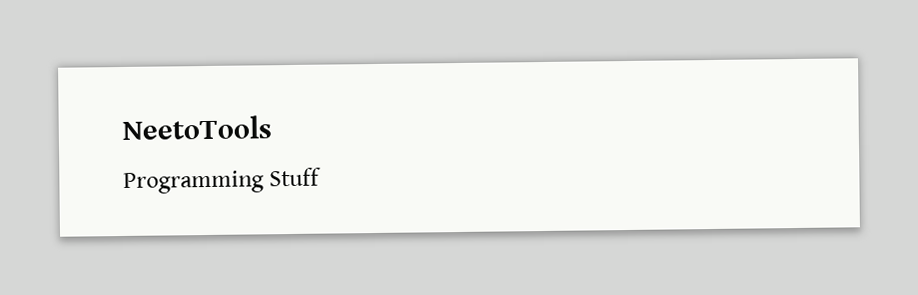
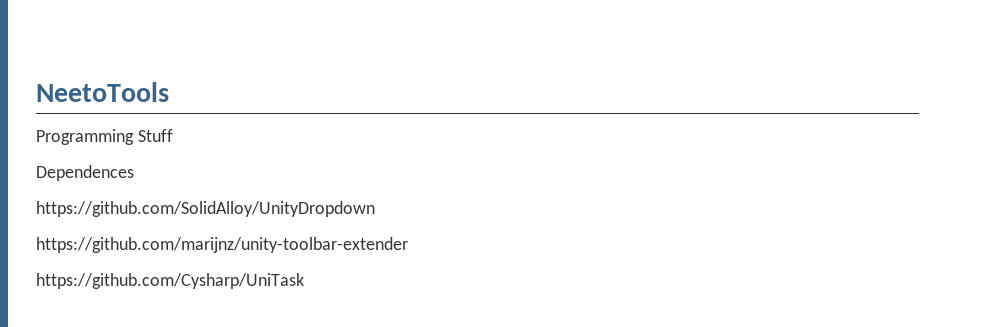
+ Dependences
+ https://github.com/SolidAlloy/UnityDropdown
+ https://github.com/marijnz/unity-toolbar-extender
+ https://github.com/Cysharp/UniTask

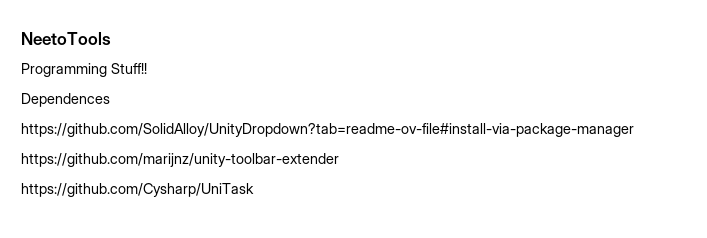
- Programming Stuff
+ Programming Stuff!!
- https://github.com/SolidAlloy/UnityDropdown
+ https://github.com/SolidAlloy/UnityDropdown?tab=readme-ov-file#install-via-package-manager

